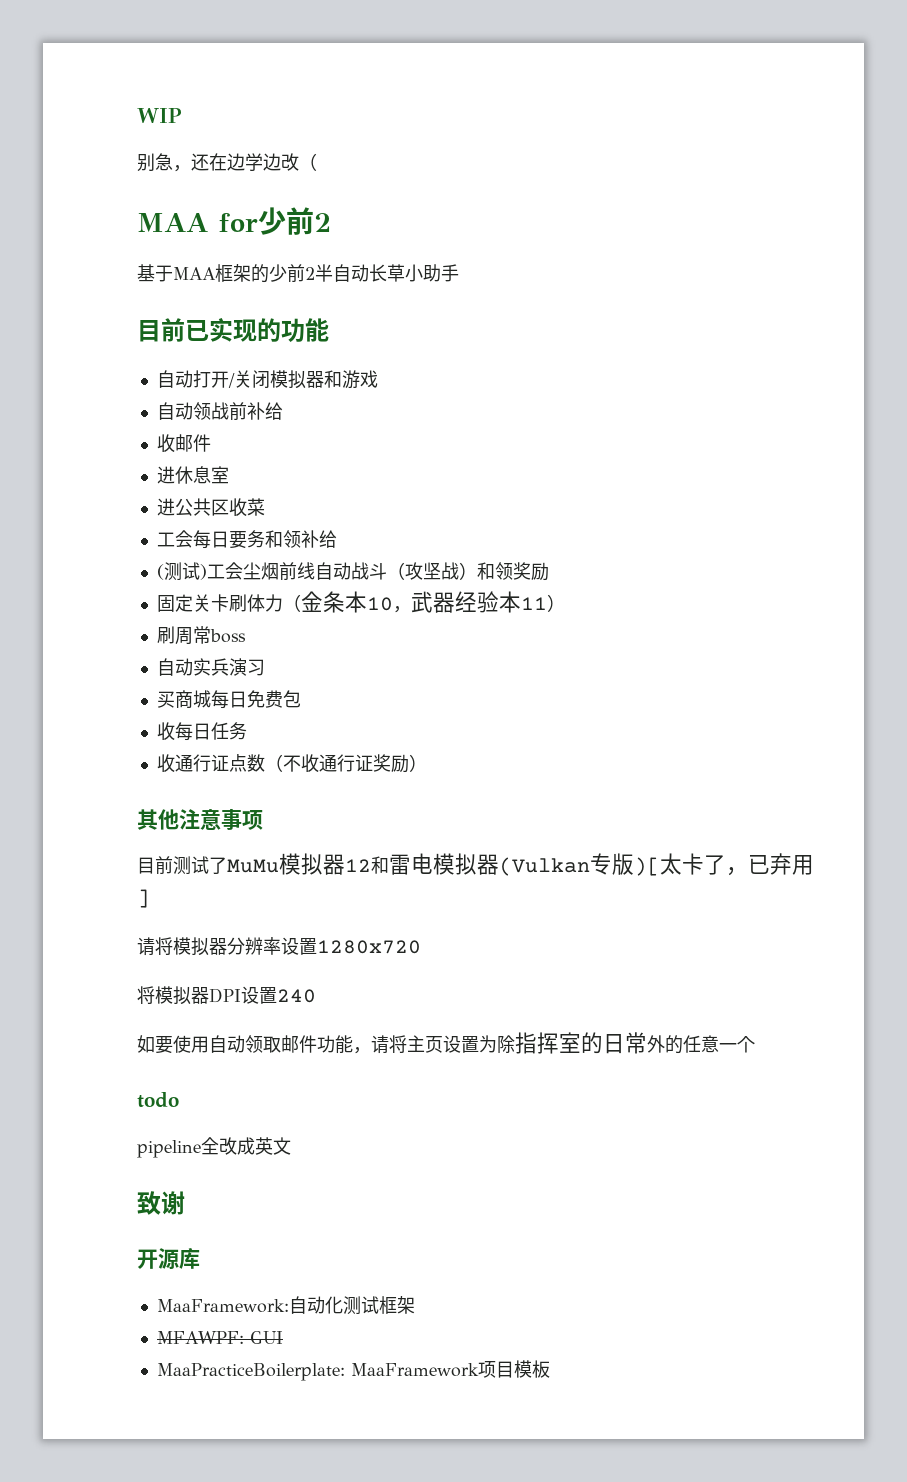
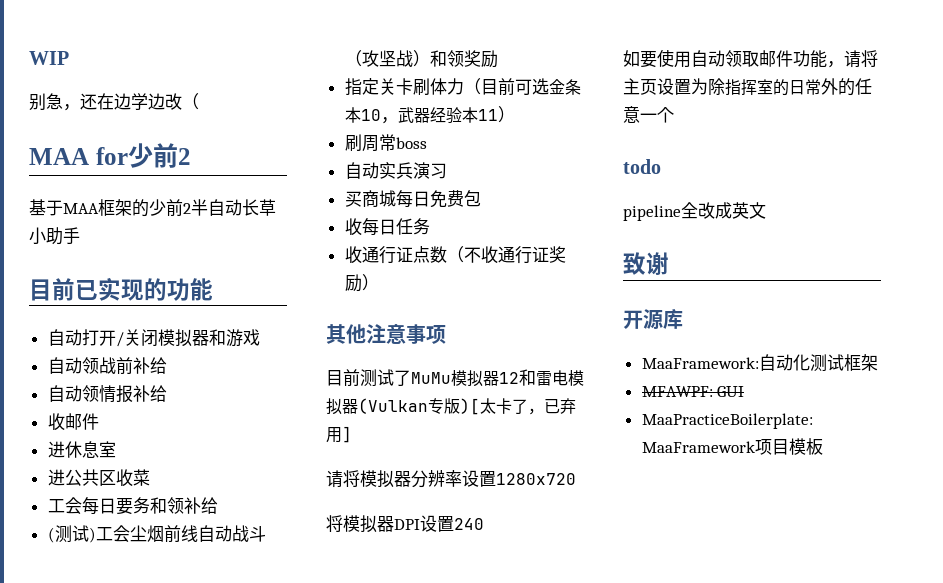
+ 自动领情报补给
- 固定关卡刷体力（金条本10，武器经验本11）
+ 指定关卡刷体力（目前可选金条本10，武器经验本11）

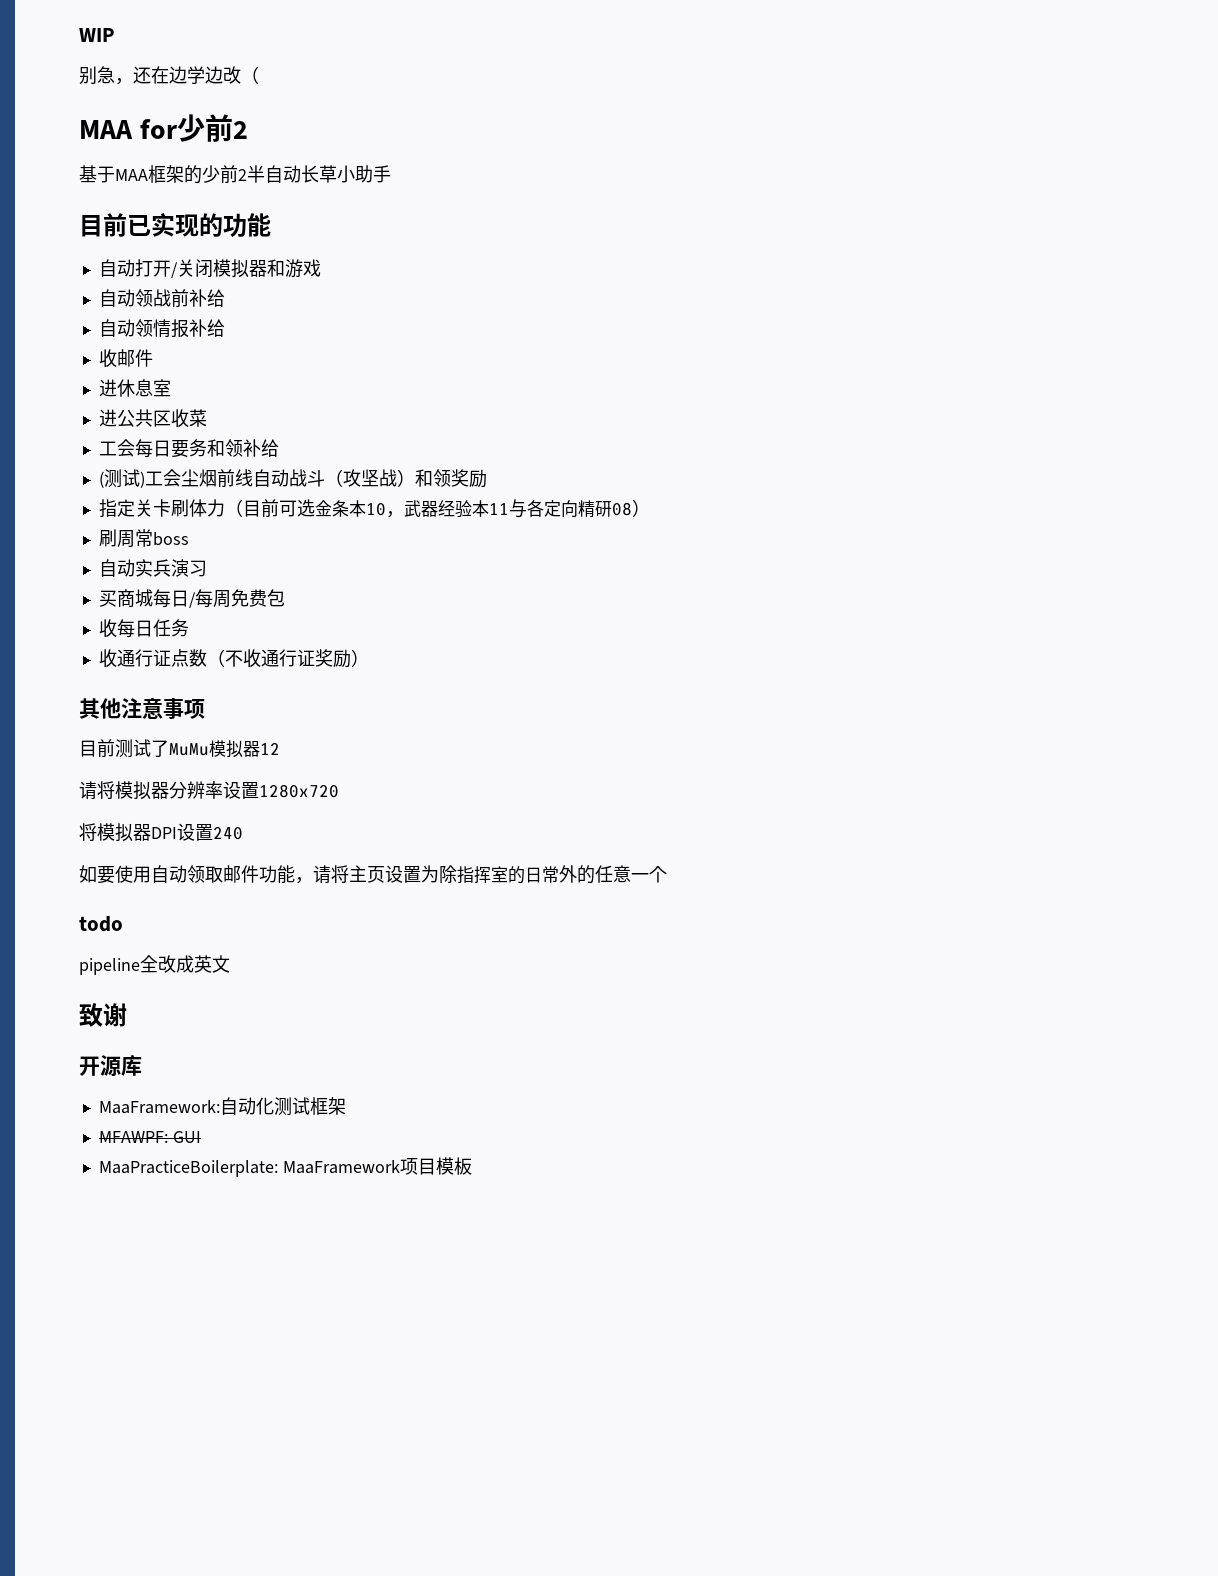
- 指定关卡刷体力（目前可选金条本10，武器经验本11）
+ 指定关卡刷体力（目前可选金条本10，武器经验本11与各定向精研08）
- 买商城每日免费包
+ 买商城每日/每周免费包
- 目前测试了MuMu模拟器12和雷电模拟器(Vulkan专版)[太卡了，已弃用]
+ 目前测试了MuMu模拟器12

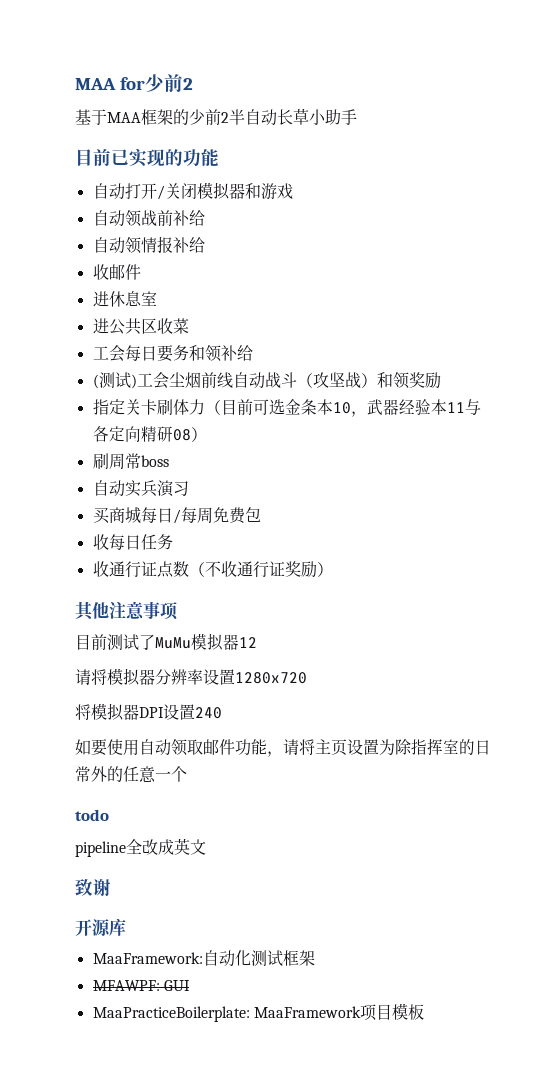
- WIP
- 别急，还在边学边改（

